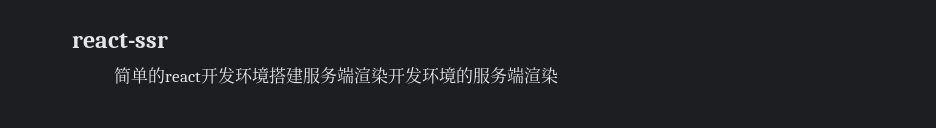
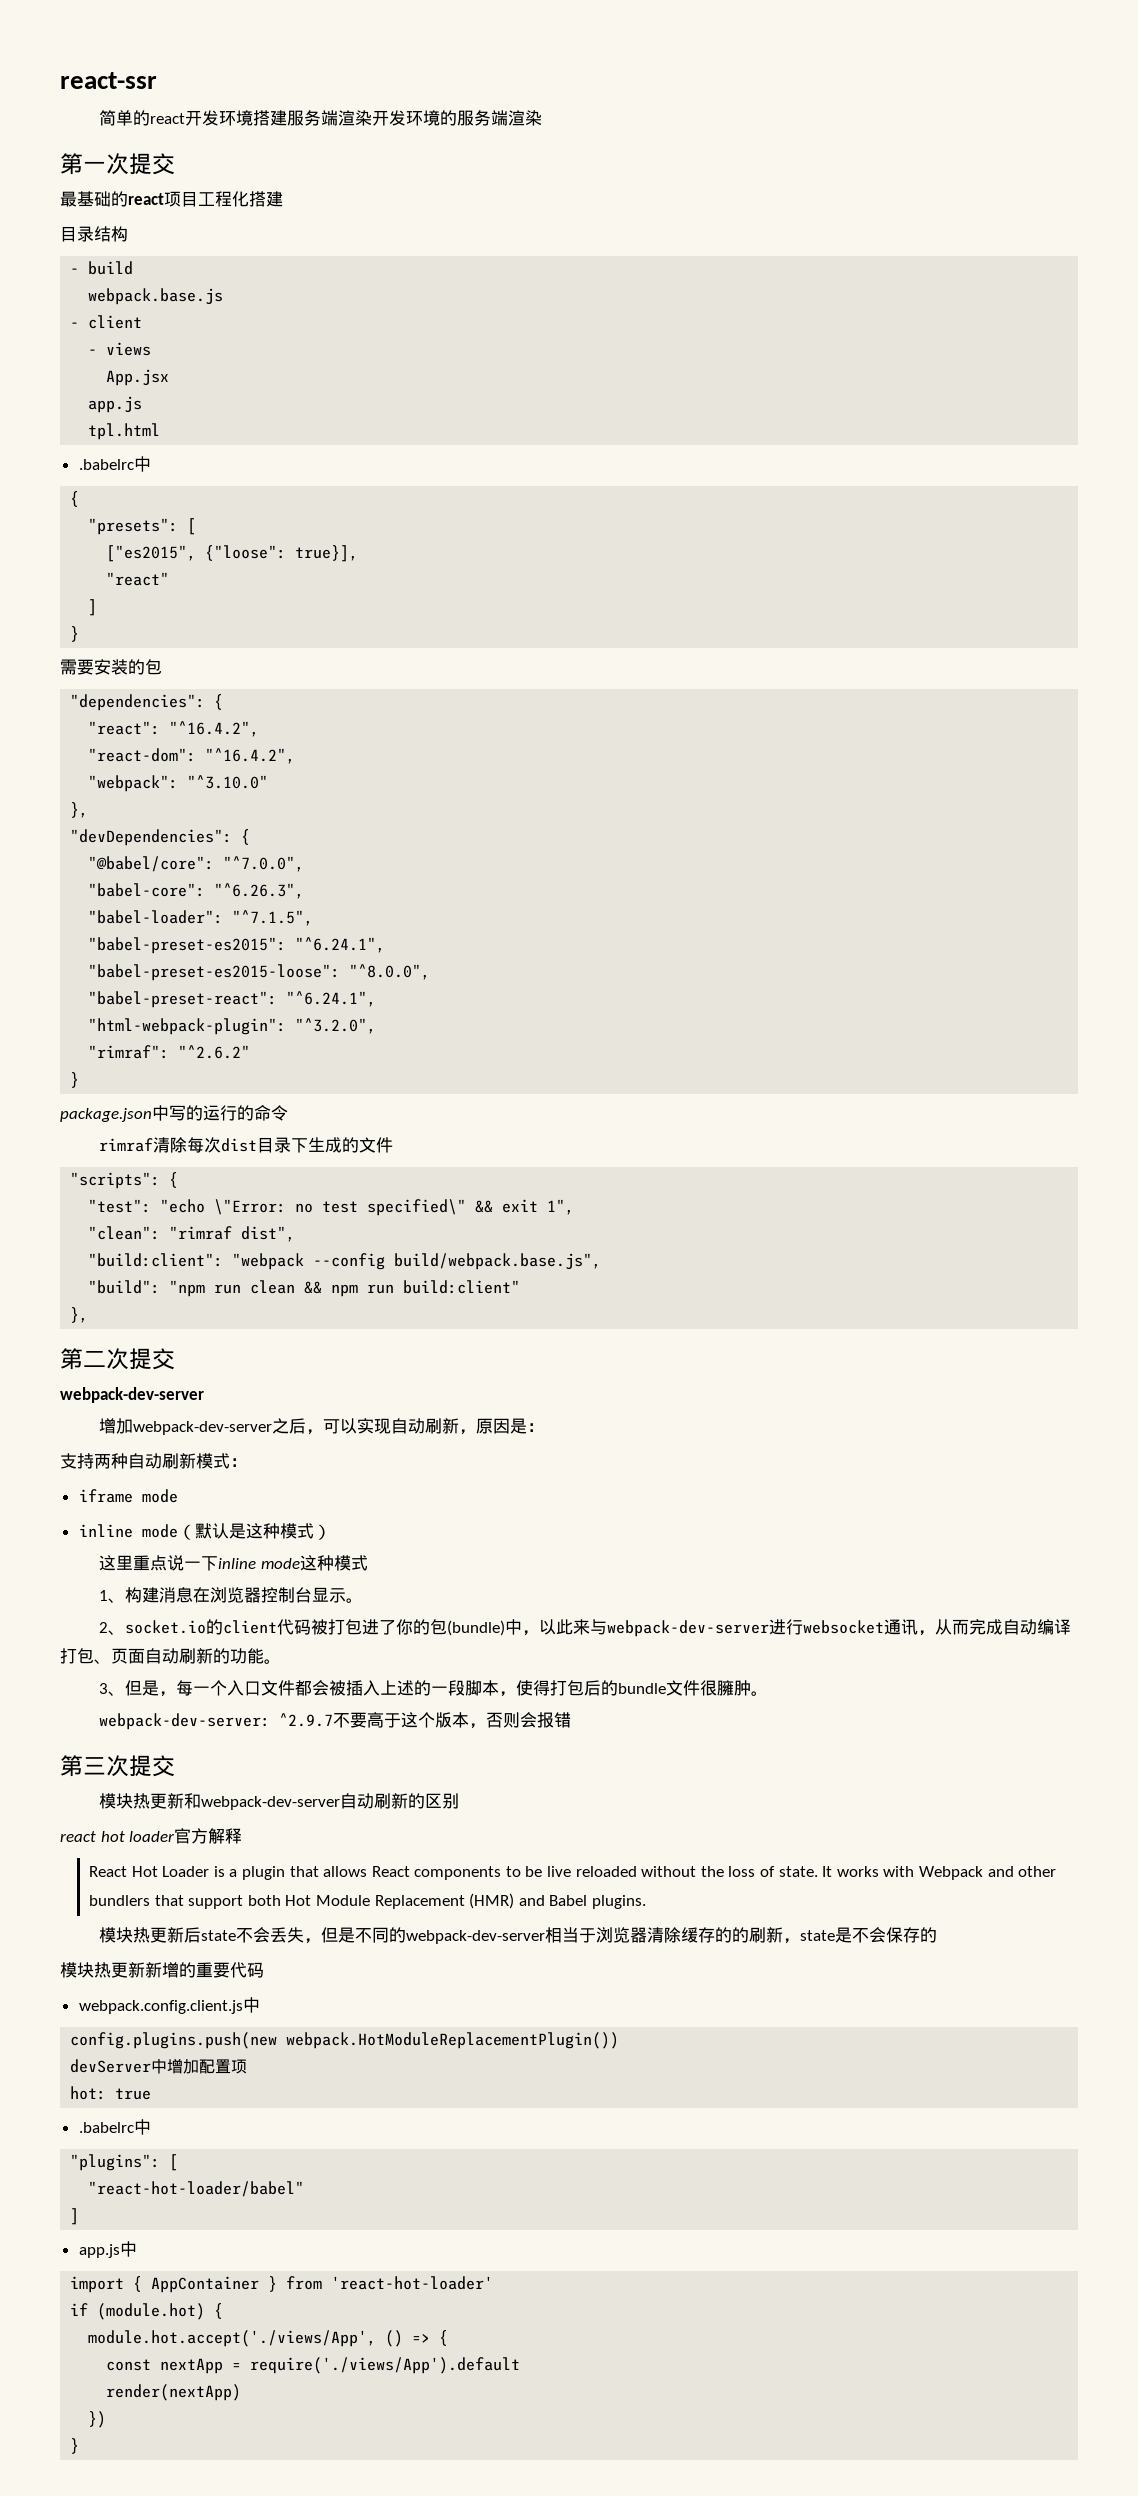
+ 第一次提交
+ 最基础的react项目工程化搭建
+ 目录结构
+ - build
+ webpack.base.js
+ - client
+ - views
+ App.jsx
+ app.js
+ tpl.html
+ .babelrc中
+ {
+ "presets": [
+ ["es2015", {"loose": true}],
+ "react"
+ ]
+ }
+ 需要安装的包
+ "dependencies": {
+ "react": "^16.4.2",
+ "react-dom": "^16.4.2",
+ "webpack": "^3.10.0"
+ },
+ "devDependencies": {
+ "@babel/core": "^7.0.0",
+ "babel-core": "^6.26.3",
+ "babel-loader": "^7.1.5",
+ "babel-preset-es2015": "^6.24.1",
+ "babel-preset-es2015-loose": "^8.0.0",
+ "babel-preset-react": "^6.24.1",
+ "html-webpack-plugin": "^3.2.0",
+ "rimraf": "^2.6.2"
+ }
+ package.json中写的运行的命令
+ rimraf清除每次dist目录下生成的文件
+ "scripts": {
+ "test": "echo \"Error: no test specified\" && exit 1",
+ "clean": "rimraf dist",
+ "build:client": "webpack --config build/webpack.base.js",
+ "build": "npm run clean && npm run build:client"
+ },
+ 第二次提交
+ webpack-dev-server
+ 增加webpack-dev-server之后，可以实现自动刷新，原因是：
+ 支持两种自动刷新模式：
+ iframe mode
+ inline mode（默认是这种模式）
+ 这里重点说一下inline mode这种模式
+ 1、构建消息在浏览器控制台显示。
+ 2、socket.io的client代码被打包进了你的包(bundle)中，以此来与webpack-dev-server进行websocket通讯，从而完成自动编译打包、页面自动刷新的功能。
+ 3、但是，每一个入口文件都会被插入上述的一段脚本，使得打包后的bundle文件很臃肿。
+ webpack-dev-server: ^2.9.7不要高于这个版本，否则会报错
+ 第三次提交
+ 模块热更新和webpack-dev-server自动刷新的区别
+ react hot loader官方解释
+ React Hot Loader is a plugin that allows React components to be live reloaded without the loss of state. It works with Webpack and other bundlers that support both Hot Module Replacement (HMR) and Babel plugins.
+ 模块热更新后state不会丢失，但是不同的webpack-dev-server相当于浏览器清除缓存的的刷新，state是不会保存的
+ 模块热更新新增的重要代码
+ webpack.config.client.js中
+ config.plugins.push(new webpack.HotModuleReplacementPlugin())
+ devServer中增加配置项
+ hot: true
+ .babelrc中
+ "plugins": [
+ "react-hot-loader/babel"
+ ]
+ app.js中
+ import { AppContainer } from 'react-hot-loader'
+ if (module.hot) {
+ module.hot.accept('./views/App', () => {
+ const nextApp = require('./views/App').default
+ render(nextApp)
+ })
+ }

